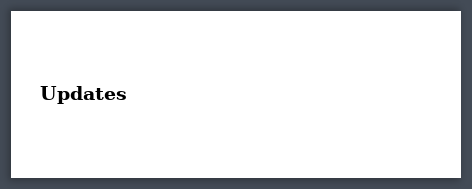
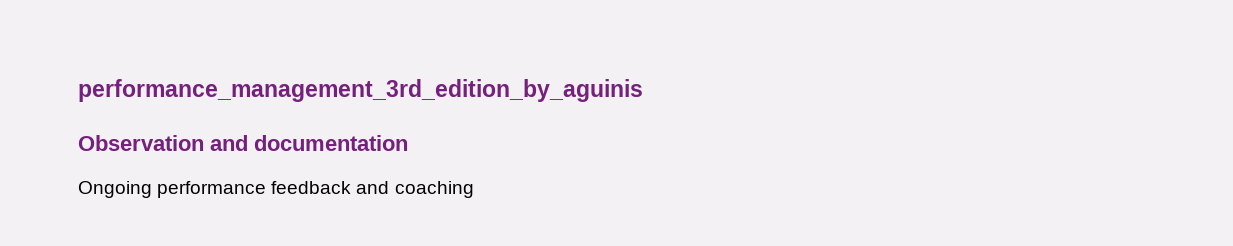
- Updates
+ performance_management_3rd_edition_by_aguinis
+ Observation and documentation
+ Ongoing performance feedback and coaching

